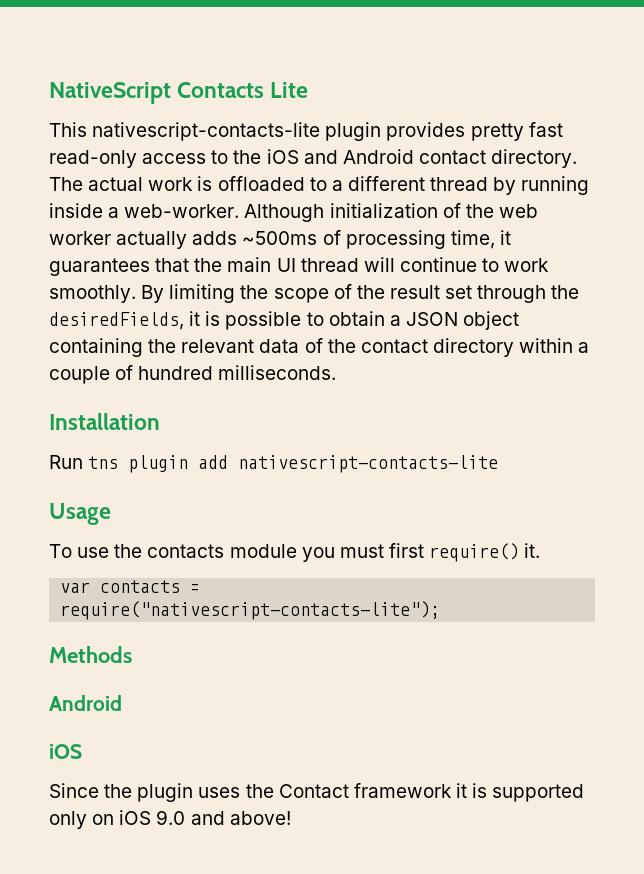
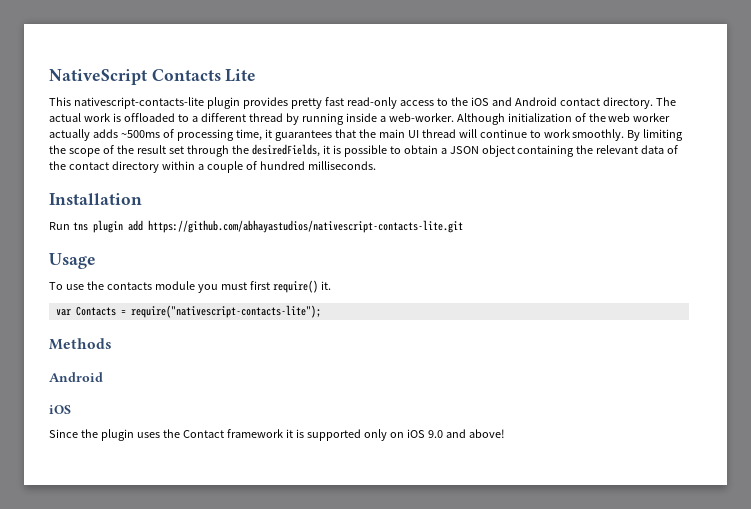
- Run tns plugin add nativescript-contacts-lite
+ Run tns plugin add https://github.com/abhayastudios/nativescript-contacts-lite.git
- var contacts = require("nativescript-contacts-lite");
+ var Contacts = require("nativescript-contacts-lite");

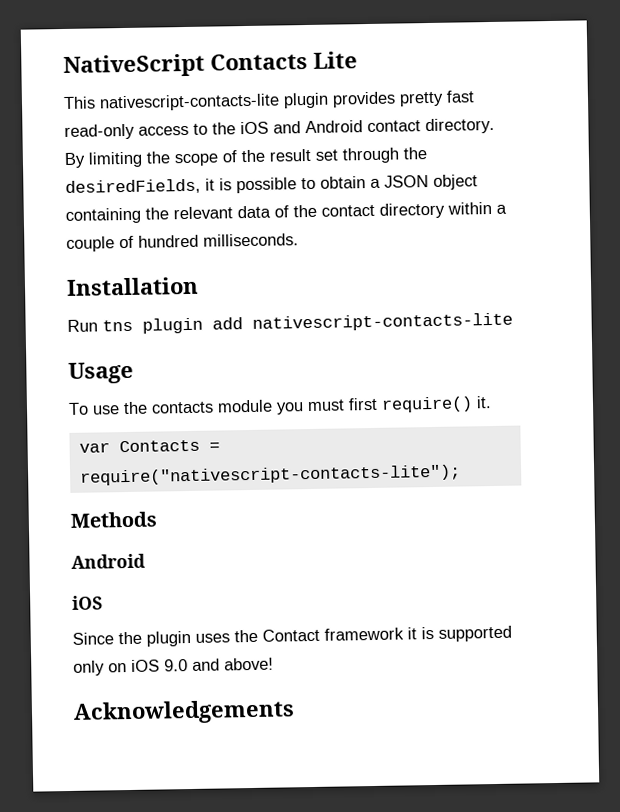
- The actual work is offloaded to a different thread by running inside a web-worker. Although initialization of the web worker actually adds ~500ms of processing time, it guarantees that the main UI thread will continue to work smoothly.
- Run tns plugin add https://github.com/abhayastudios/nativescript-contacts-lite.git
+ Run tns plugin add nativescript-contacts-lite
+ Acknowledgements

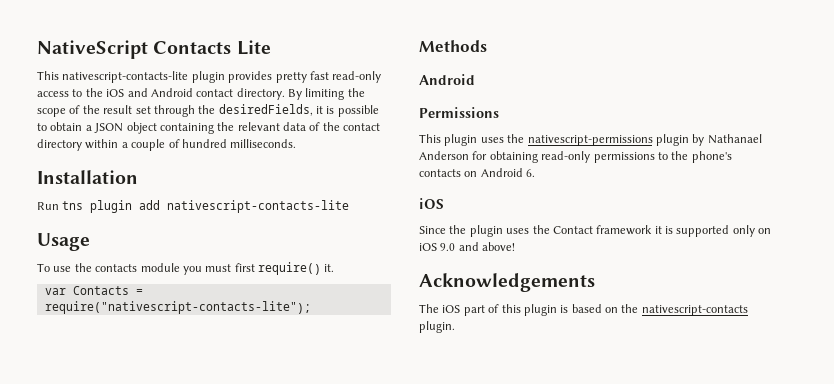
+ Permissions
+ This plugin uses the nativescript-permissions plugin by Nathanael Anderson for obtaining read-only permissions to the phone's contacts on Android 6.
+ The iOS part of this plugin is based on the nativescript-contacts plugin.

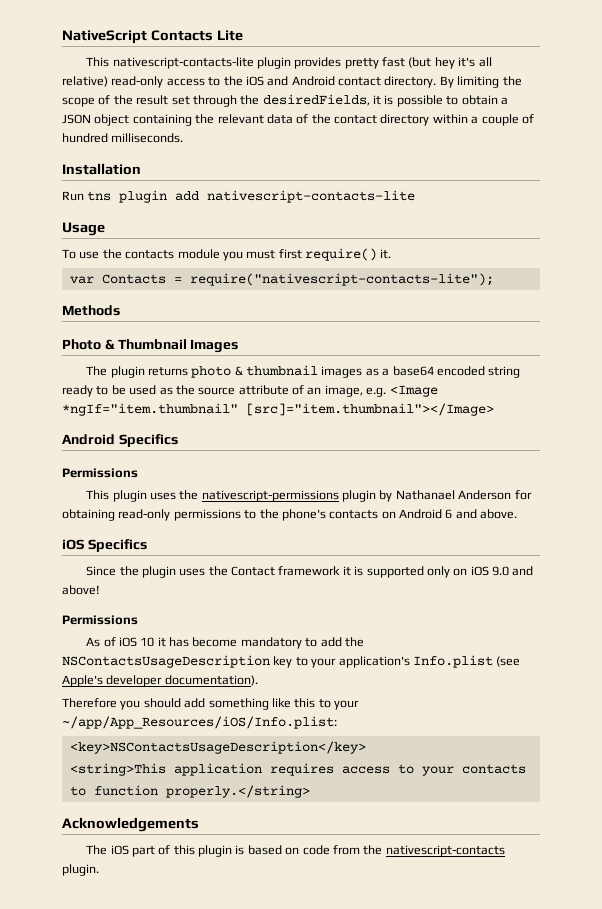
- This nativescript-contacts-lite plugin provides pretty fast read-only access to the iOS and Android contact directory.
+ This nativescript-contacts-lite plugin provides pretty fast (but hey it's all relative) read-only access to the iOS and Android contact directory.
  Methods
- Android
+ Photo & Thumbnail Images
+ The plugin returns photo & thumbnail images as a base64 encoded string ready to be used as the source attribute of an image, e.g. <Image *ngIf="item.thumbnail" [src]="item.thumbnail"></Image>
+ Android Specifics
- This plugin uses the nativescript-permissions plugin by Nathanael Anderson for obtaining read-only permissions to the phone's contacts on Android 6.
- iOS
+ This plugin uses the nativescript-permissions plugin by Nathanael Anderson for obtaining read-only permissions to the phone's contacts on Android 6 and above.
+ iOS Specifics
  Since the plugin uses the Contact framework it is supported only on iOS 9.0 and above!
+ Permissions
+ As of iOS 10 it has become mandatory to add the NSContactsUsageDescription key to your application's Info.plist (see Apple's developer documentation).
+ Therefore you should add something like this to your ~/app/App_Resources/iOS/Info.plist:
+ <key>NSContactsUsageDescription</key>
+ <string>This application requires access to your contacts to function properly.</string>
- The iOS part of this plugin is based on the nativescript-contacts plugin.
+ The iOS part of this plugin is based on code from the nativescript-contacts plugin.

